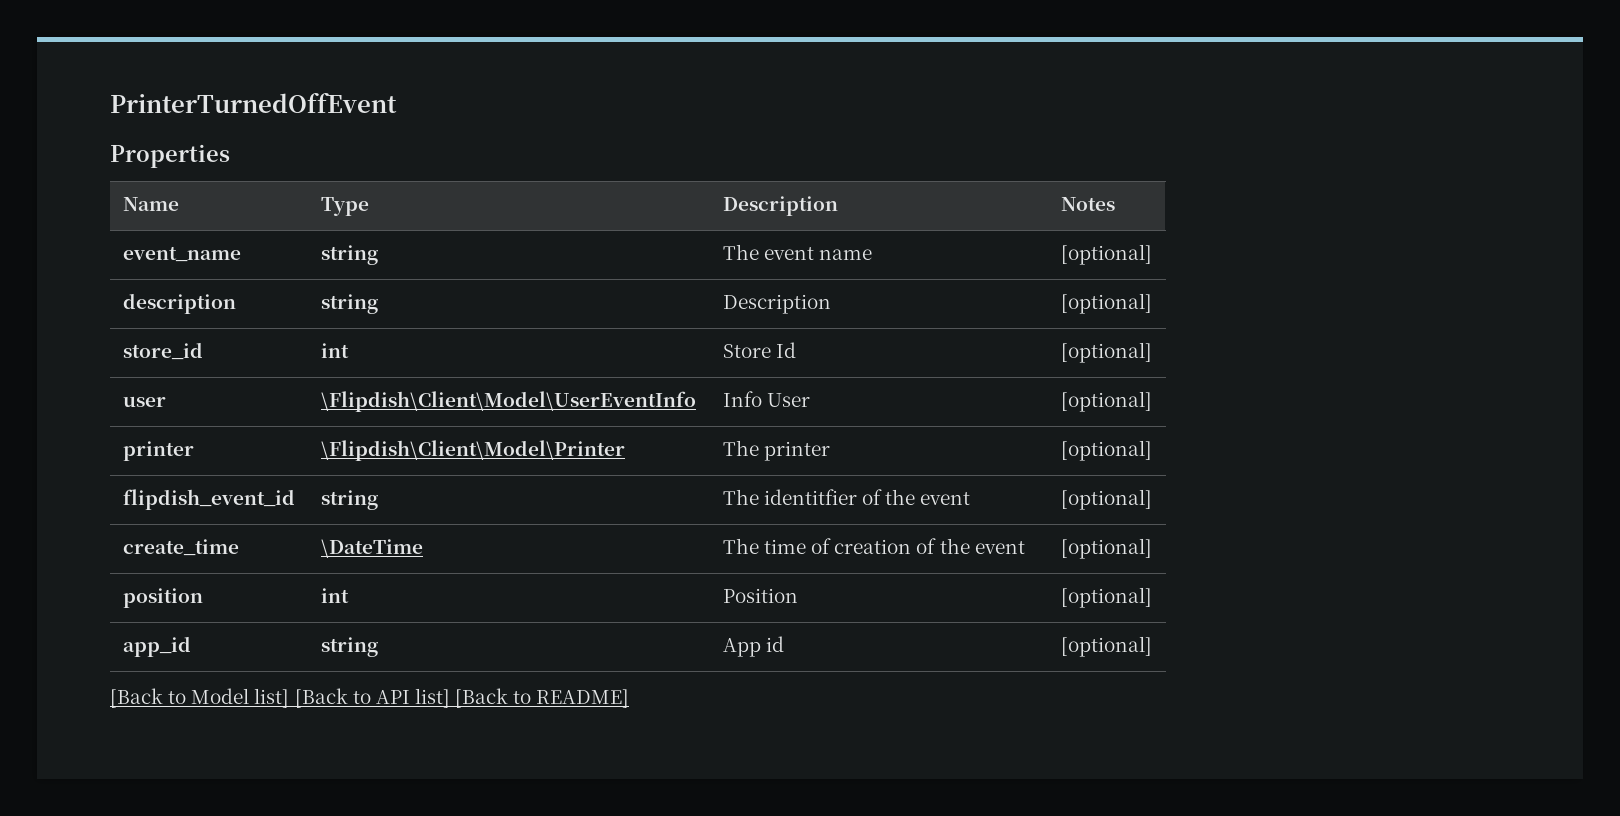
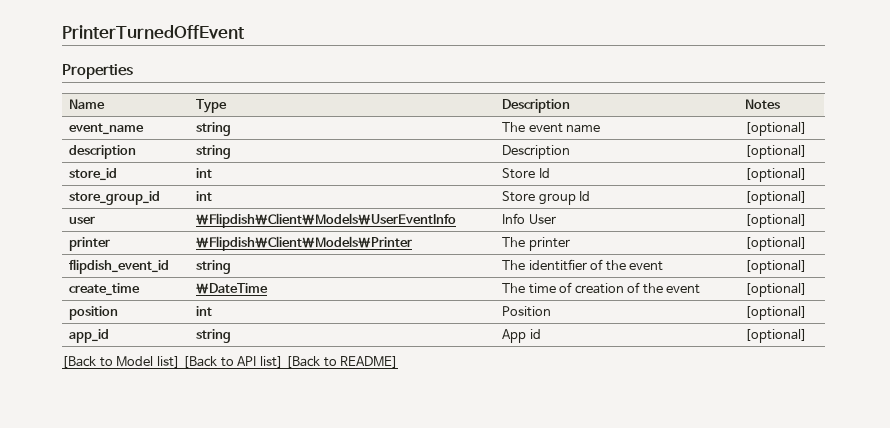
+ store_group_id | int | Store group Id | [optional]
- user | \Flipdish\Client\Model\UserEventInfo | Info User | [optional]
+ user | \Flipdish\Client\Models\UserEventInfo | Info User | [optional]
- printer | \Flipdish\Client\Model\Printer | The printer | [optional]
+ printer | \Flipdish\Client\Models\Printer | The printer | [optional]

